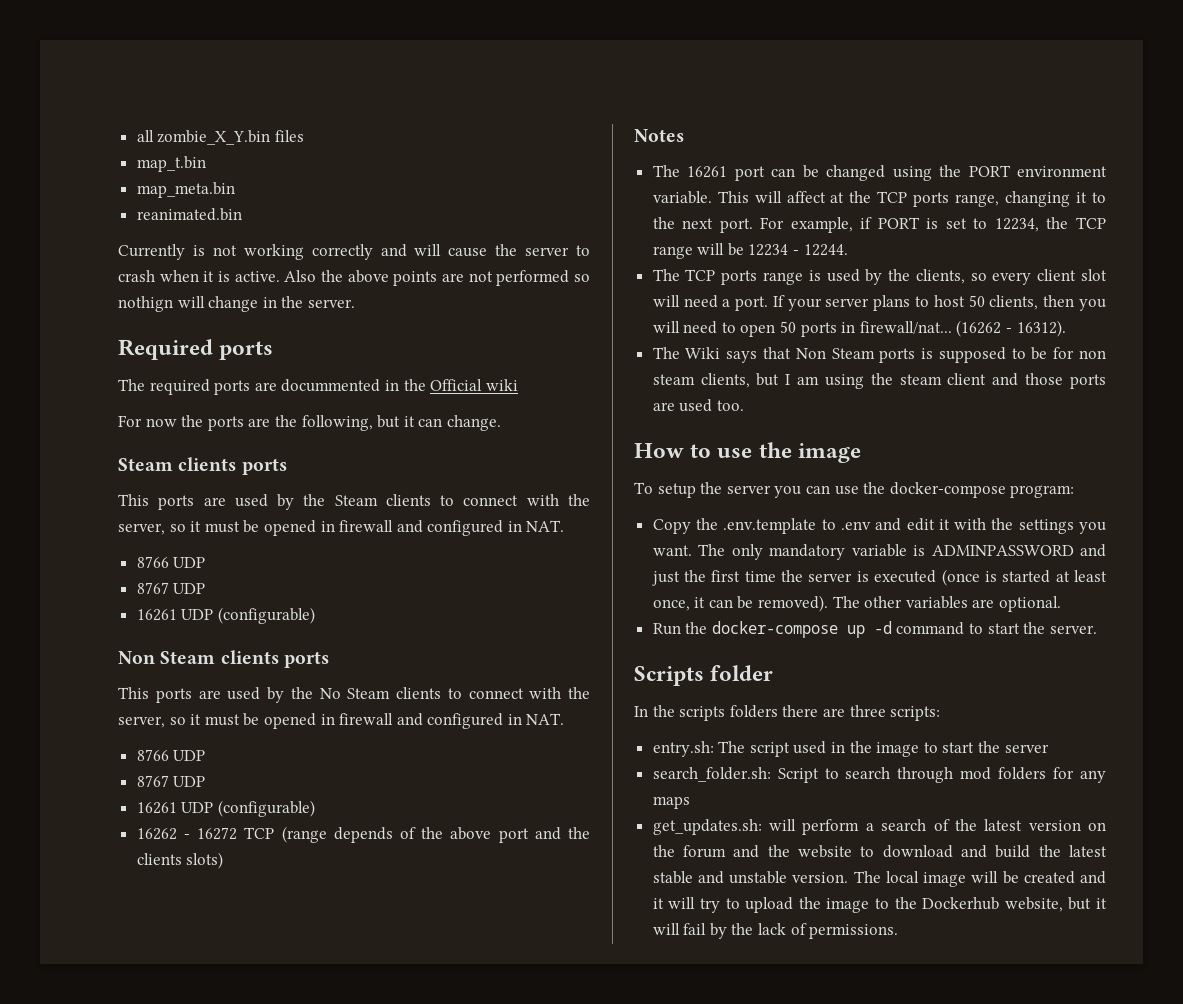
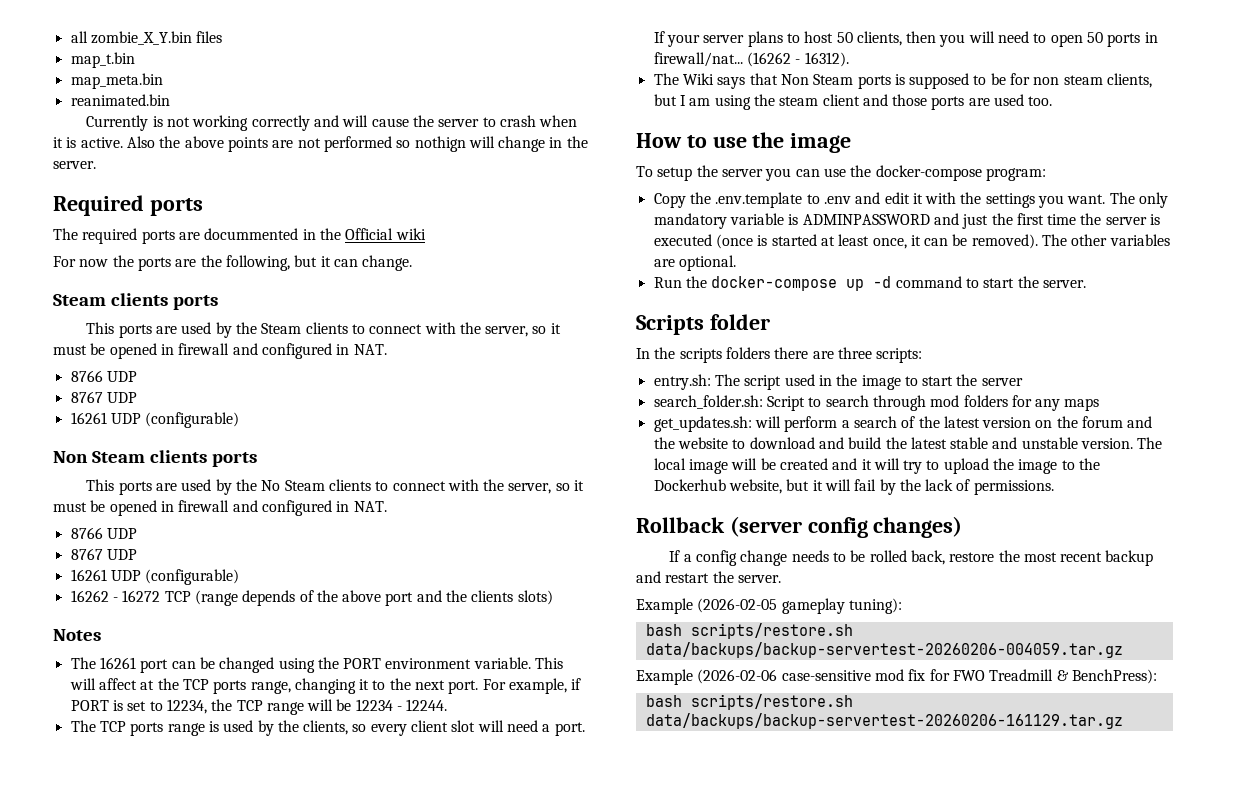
+ Rollback (server config changes)
+ If a config change needs to be rolled back, restore the most recent backup and restart the server.
+ Example (2026-02-05 gameplay tuning):
+ bash scripts/restore.sh data/backups/backup-servertest-20260206-004059.tar.gz
+ Example (2026-02-06 case-sensitive mod fix for FWO Treadmill & BenchPress):
+ bash scripts/restore.sh data/backups/backup-servertest-20260206-161129.tar.gz

